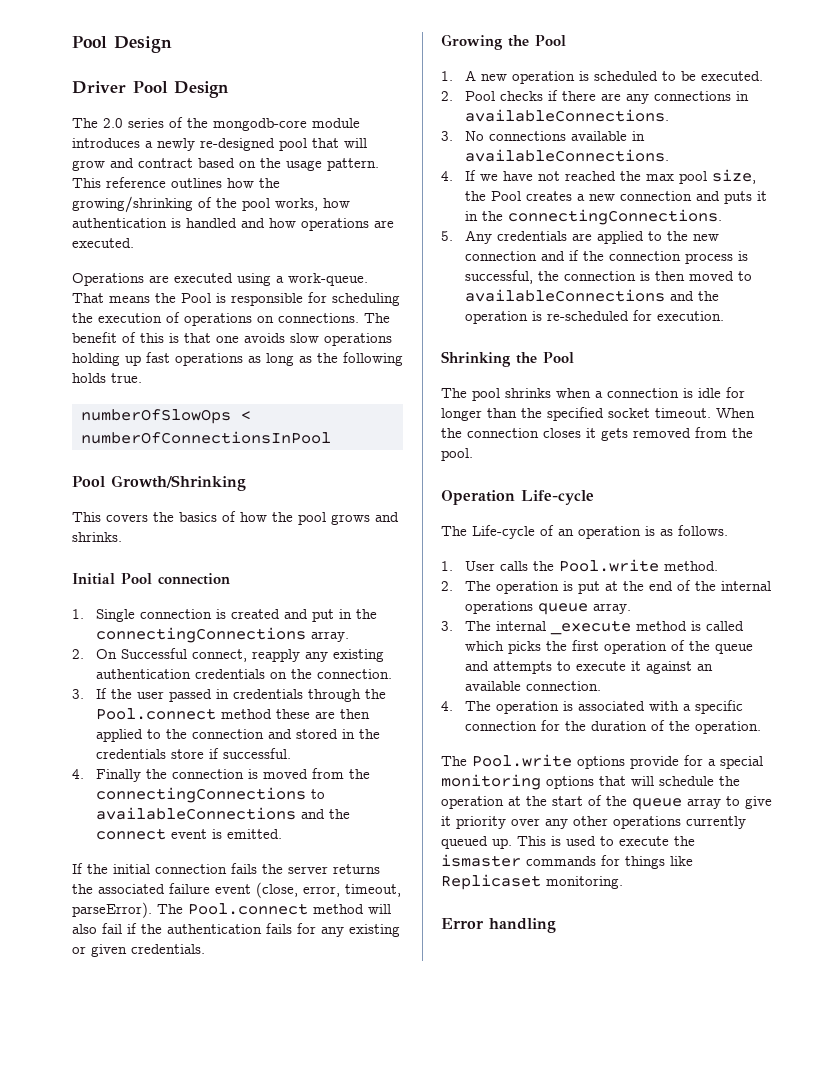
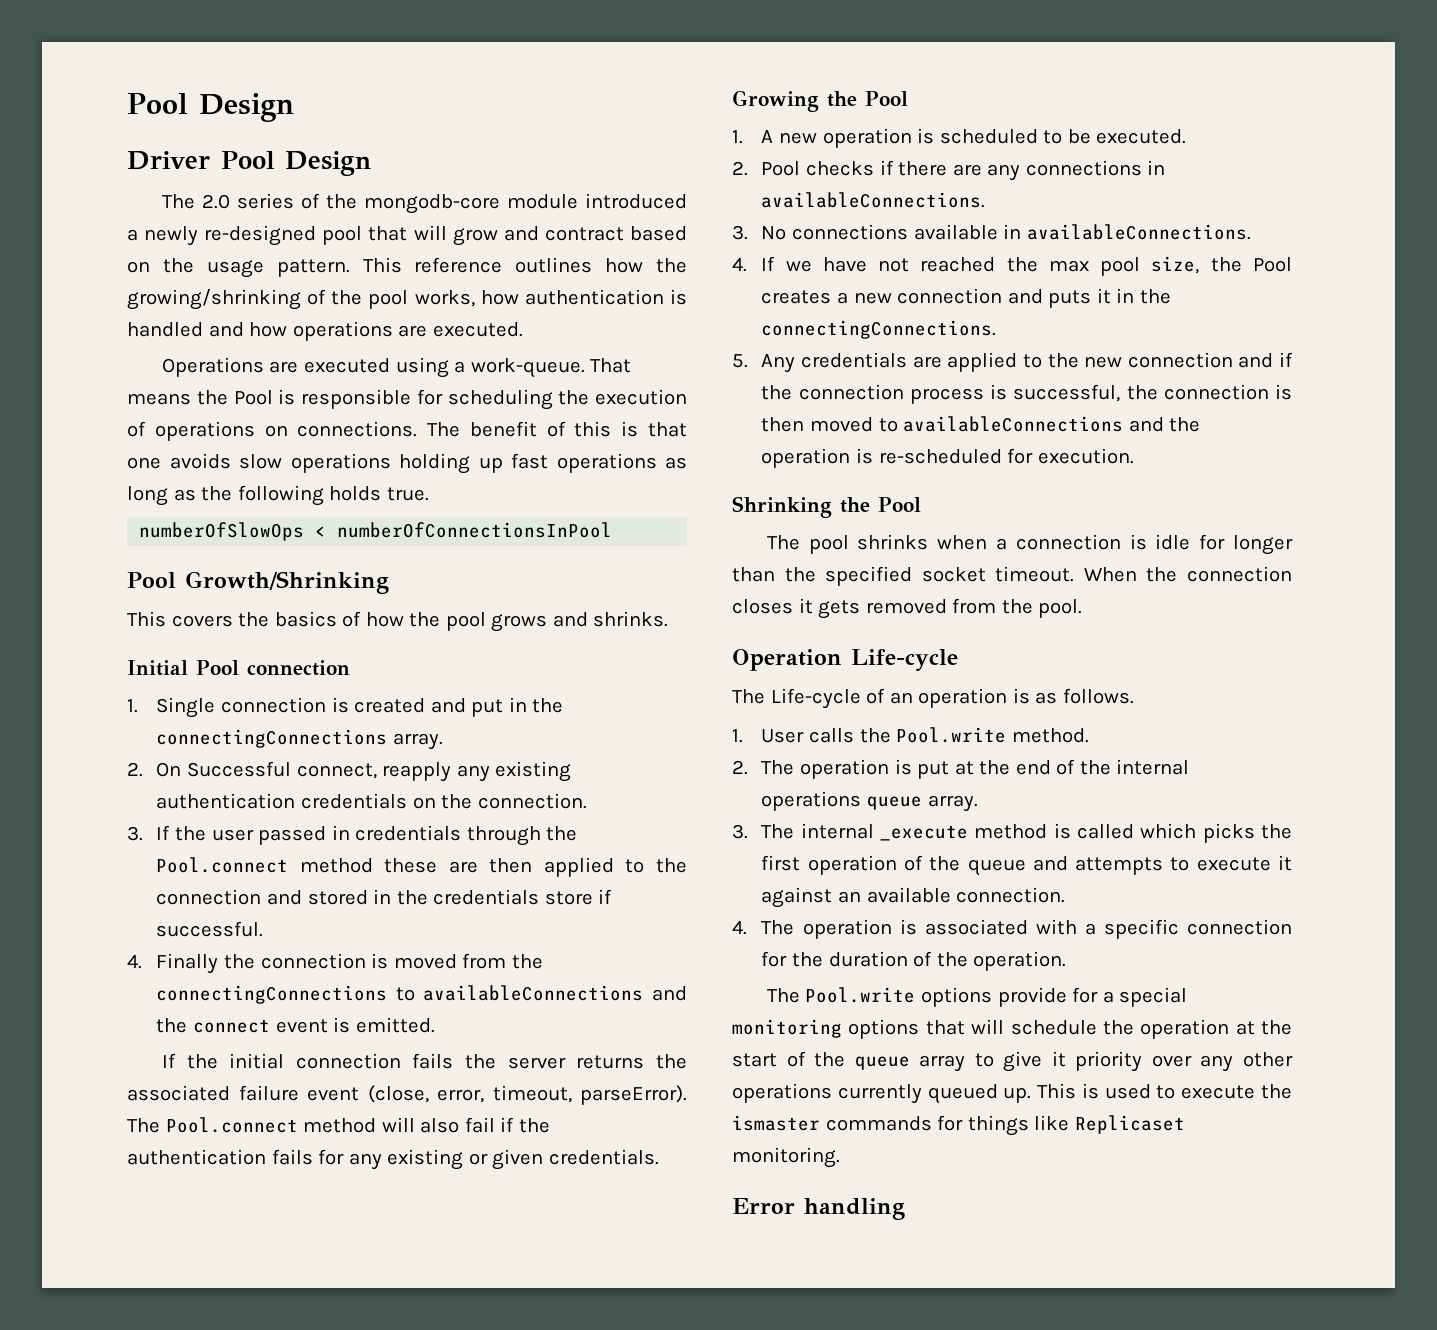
- The 2.0 series of the mongodb-core module introduces a newly re-designed pool that will grow and contract based on the usage pattern.
+ The 2.0 series of the mongodb-core module introduced a newly re-designed pool that will grow and contract based on the usage pattern.

